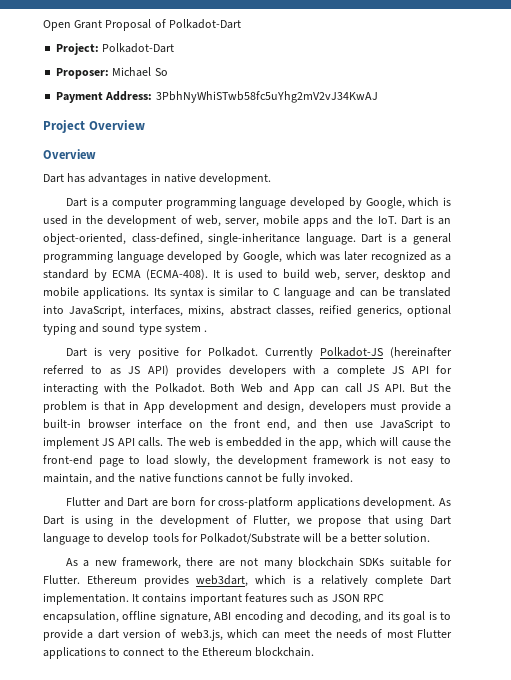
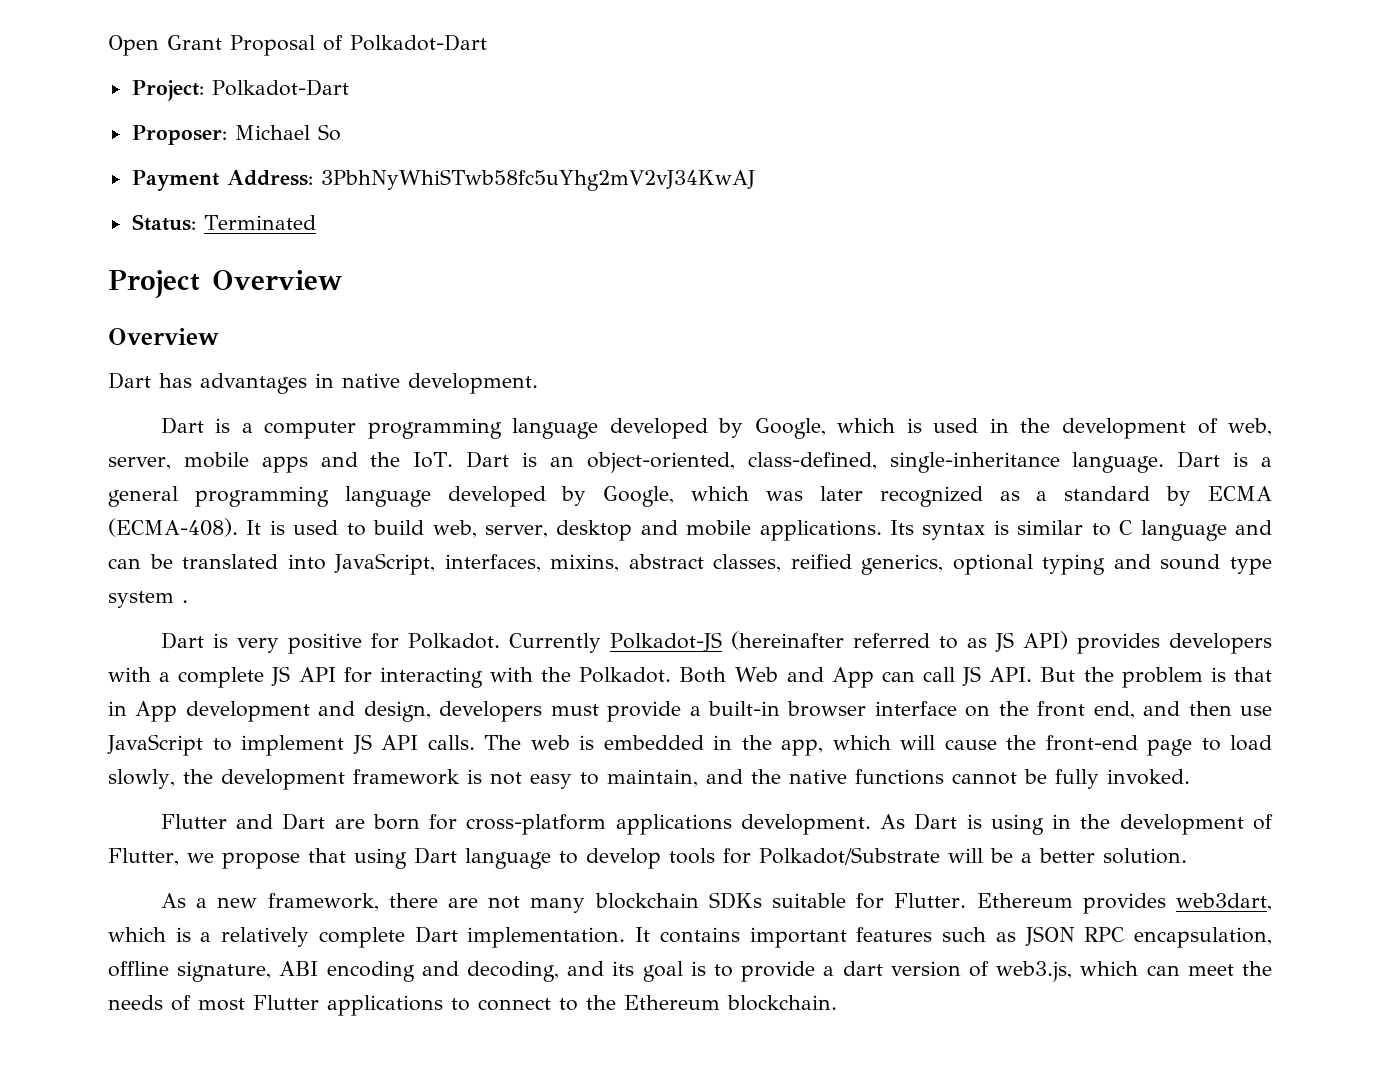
+ Status: Terminated

